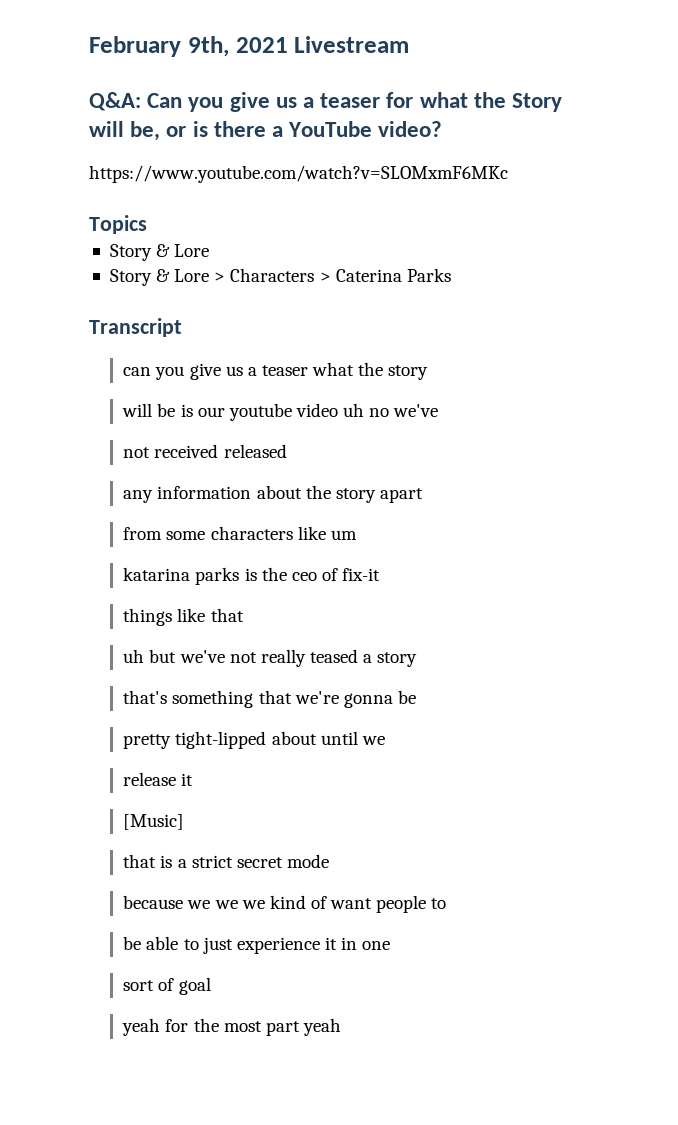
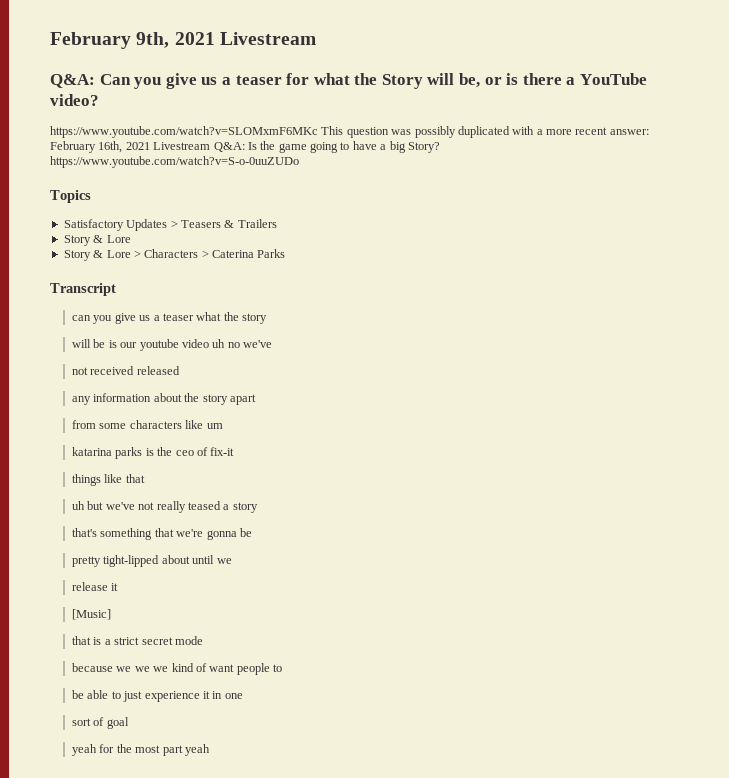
- https://www.youtube.com/watch?v=SLOMxmF6MKc
+ https://www.youtube.com/watch?v=SLOMxmF6MKc This question was possibly duplicated with a more recent answer: February 16th, 2021 Livestream Q&A: Is the game going to have a big Story? https://www.youtube.com/watch?v=S-o-0uuZUDo
  Topics
+ Satisfactory Updates > Teasers & Trailers

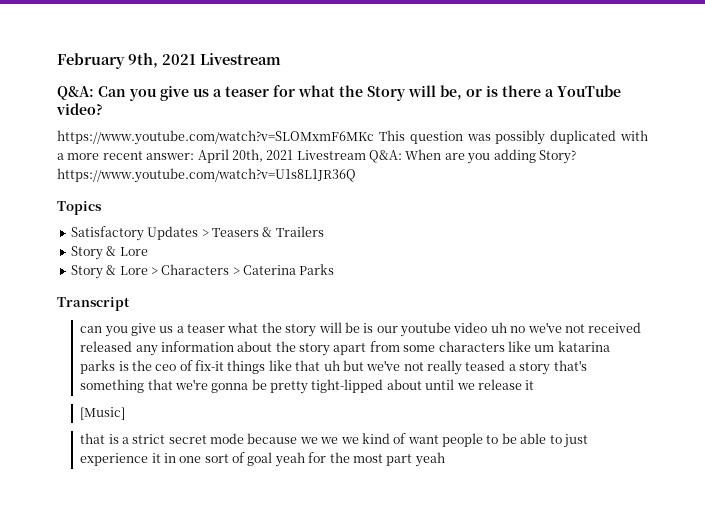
- https://www.youtube.com/watch?v=SLOMxmF6MKc This question was possibly duplicated with a more recent answer: February 16th, 2021 Livestream Q&A: Is the game going to have a big Story? https://www.youtube.com/watch?v=S-o-0uuZUDo
+ https://www.youtube.com/watch?v=SLOMxmF6MKc This question was possibly duplicated with a more recent answer: April 20th, 2021 Livestream Q&A: When are you adding Story? https://www.youtube.com/watch?v=U1s8L1JR36Q
- can you give us a teaser what the story
- will be is our youtube video uh no we've
- not received released
- any information about the story apart
- from some characters like um
- katarina parks is the ceo of fix-it
- things like that
- uh but we've not really teased a story
- that's something that we're gonna be
- pretty tight-lipped about until we
- release it
+ can you give us a teaser what the story will be is our youtube video uh no we've not received released any information about the story apart from some characters like um katarina parks is the ceo of fix-it things like that uh but we've not really teased a story that's something that we're gonna be pretty tight-lipped about until we release it
- that is a strict secret mode
- because we we we kind of want people to
- be able to just experience it in one
- sort of goal
- yeah for the most part yeah
+ that is a strict secret mode because we we we kind of want people to be able to just experience it in one sort of goal yeah for the most part yeah

